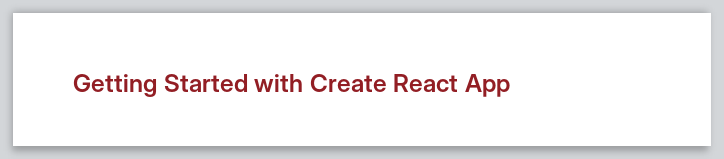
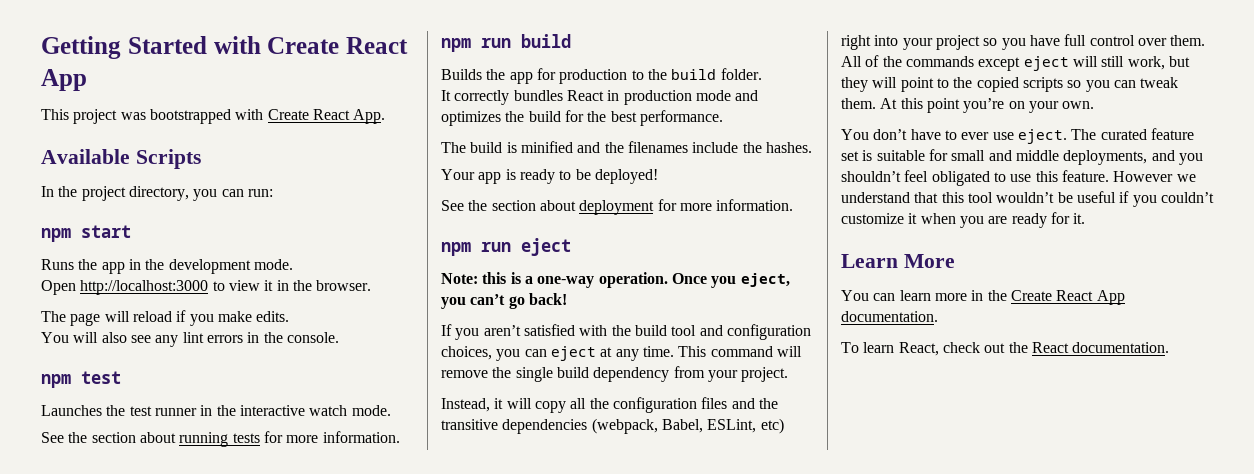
+ This project was bootstrapped with Create React App.
+ Available Scripts
+ In the project directory, you can run:
+ npm start
+ Runs the app in the development mode.
+ Open http://localhost:3000 to view it in the browser.
+ The page will reload if you make edits.
+ You will also see any lint errors in the console.
+ npm test
+ Launches the test runner in the interactive watch mode.
+ See the section about running tests for more information.
+ npm run build
+ Builds the app for production to the build folder.
+ It correctly bundles React in production mode and optimizes the build for the best performance.
+ The build is minified and the filenames include the hashes.
+ Your app is ready to be deployed!
+ See the section about deployment for more information.
+ npm run eject
+ Note: this is a one-way operation. Once you eject, you can’t go back!
+ If you aren’t satisfied with the build tool and configuration choices, you can eject at any time. This command will remove the single build dependency from your project.
+ Instead, it will copy all the configuration files and the transitive dependencies (webpack, Babel, ESLint, etc) right into your project so you have full control over them. All of the commands except eject will still work, but they will point to the copied scripts so you can tweak them. At this point you’re on your own.
+ You don’t have to ever use eject. The curated feature set is suitable for small and middle deployments, and you shouldn’t feel obligated to use this feature. However we understand that this tool wouldn’t be useful if you couldn’t customize it when you are ready for it.
+ Learn More
+ You can learn more in the Create React App documentation.
+ To learn React, check out the React documentation.

